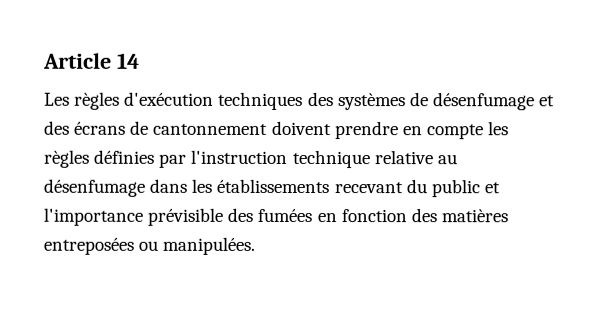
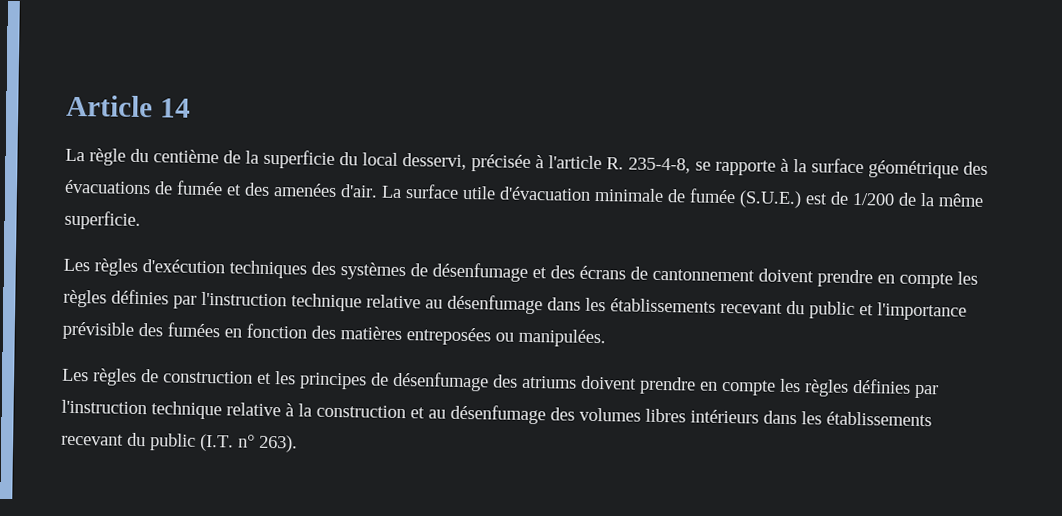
+ La règle du centième de la superficie du local desservi, précisée à l'article R. 235-4-8, se rapporte à la surface géométrique des évacuations de fumée et des amenées d'air. La surface utile d'évacuation minimale de fumée (S.U.E.) est de 1/200 de la même superficie.
+ Les règles de construction et les principes de désenfumage des atriums doivent prendre en compte les règles définies par l'instruction technique relative à la construction et au désenfumage des volumes libres intérieurs dans les établissements recevant du public (I.T. n° 263).

